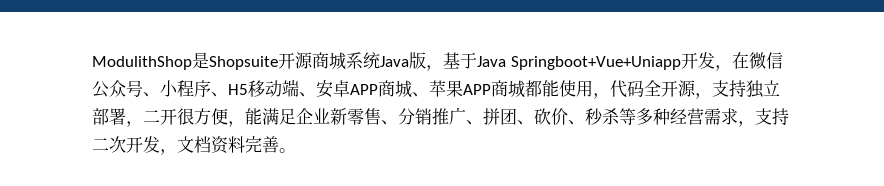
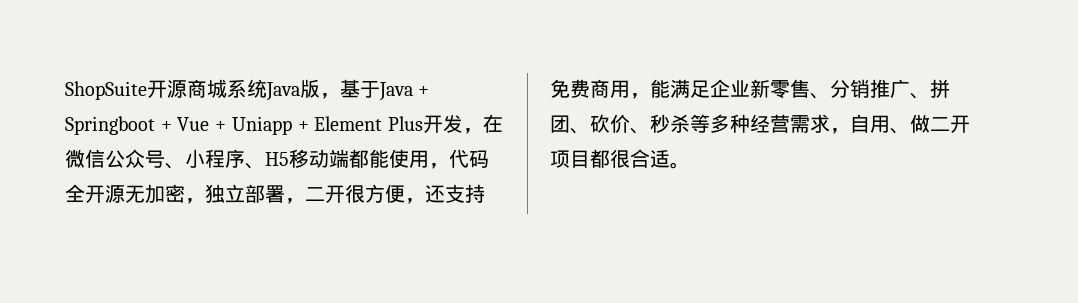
- ModulithShop是Shopsuite开源商城系统Java版，基于Java Springboot+Vue+Uniapp开发，在微信公众号、小程序、H5移动端、安卓APP商城、苹果APP商城都能使用，代码全开源，支持独立部署，二开很方便，能满足企业新零售、分销推广、拼团、砍价、秒杀等多种经营需求，支持二次开发，文档资料完善。
+ ShopSuite开源商城系统Java版，基于Java + Springboot + Vue + Uniapp + Element Plus开发，在微信公众号、小程序、H5移动端都能使用，代码全开源无加密，独立部署，二开很方便，还支持免费商用，能满足企业新零售、分销推广、拼团、砍价、秒杀等多种经营需求，自用、做二开项目都很合适。

